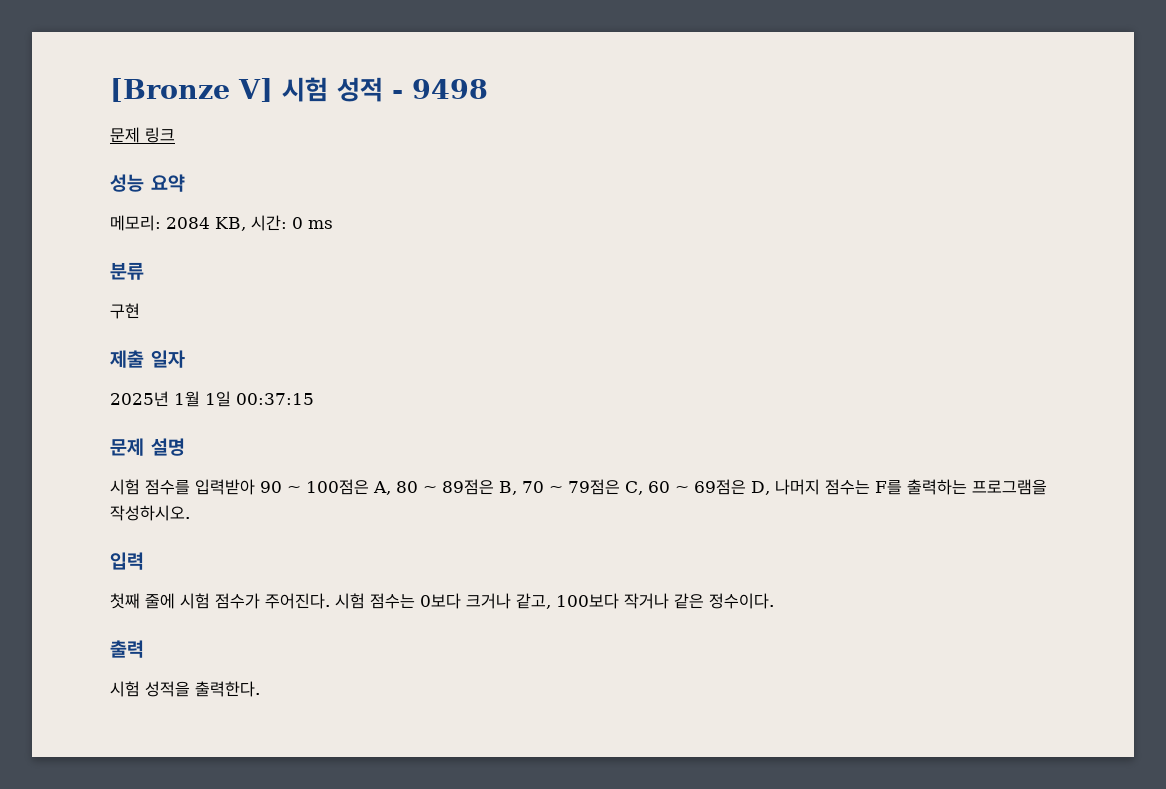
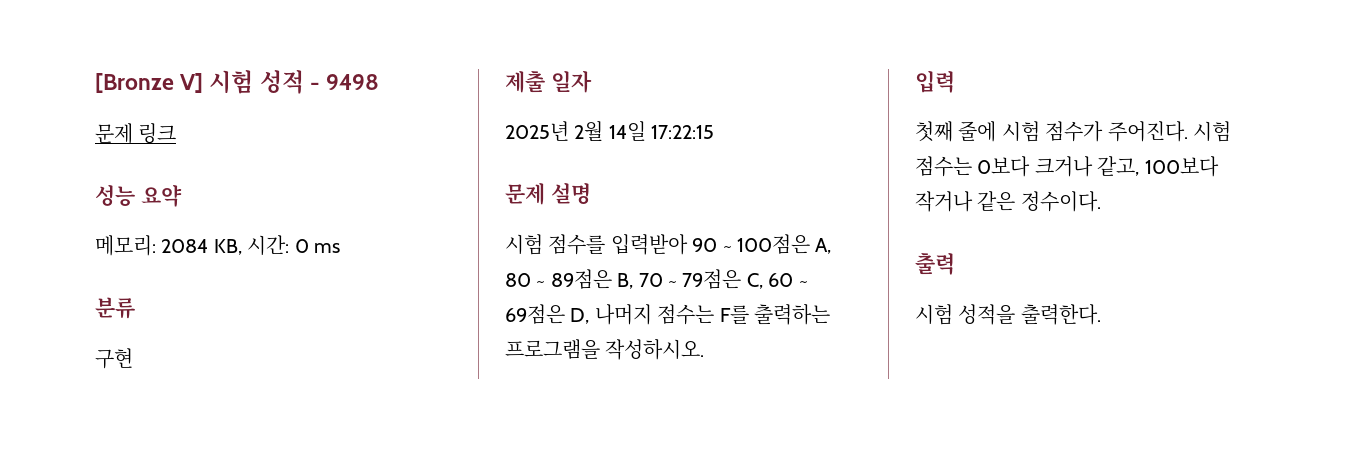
- 2025년 1월 1일 00:37:15
+ 2025년 2월 14일 17:22:15

